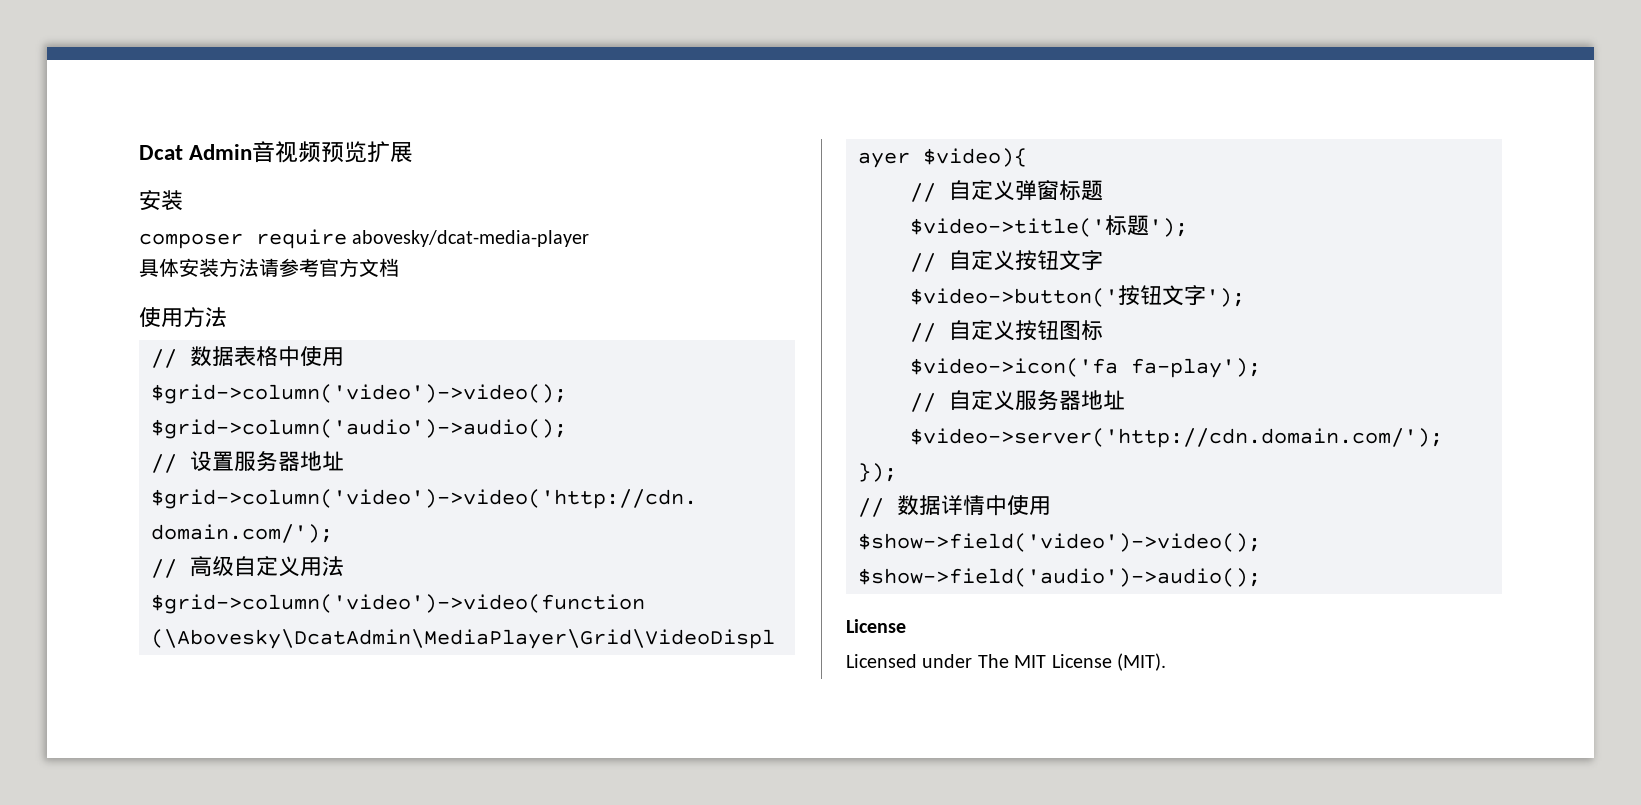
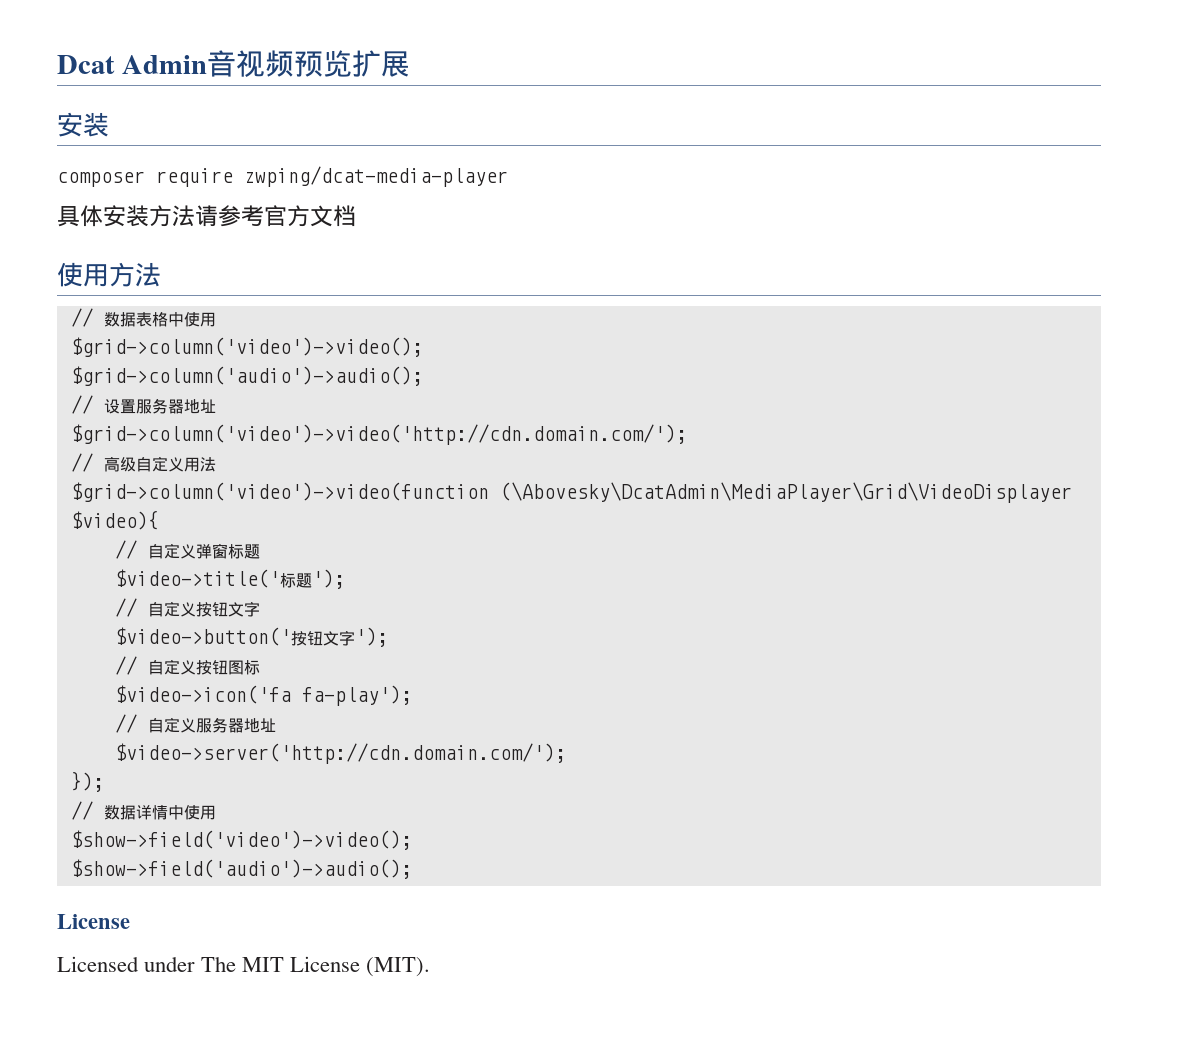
- composer require abovesky/dcat-media-player
+ composer require zwping/dcat-media-player

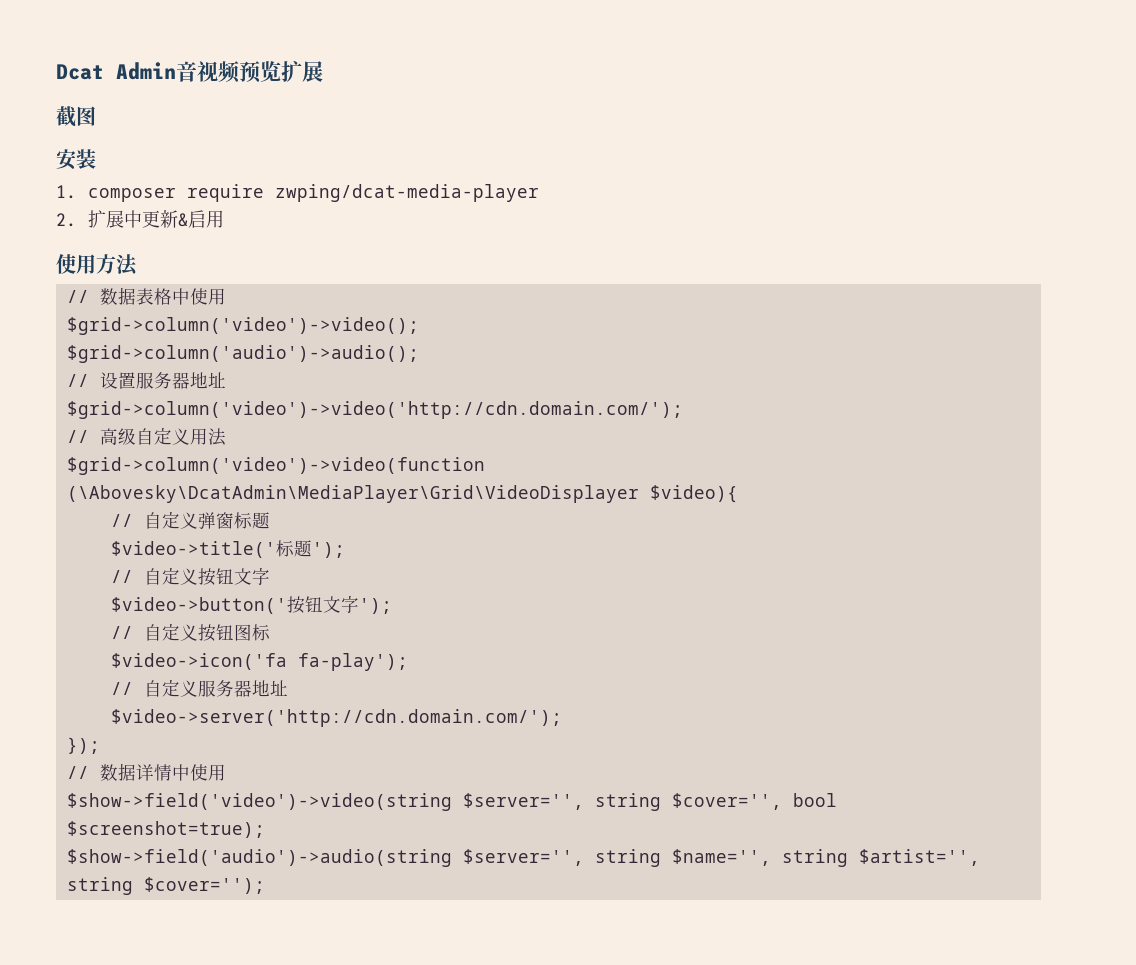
+ 截图
- composer require zwping/dcat-media-player
+ 1. composer require zwping/dcat-media-player
- 具体安装方法请参考官方文档
+ 2.扩展中更新&启用
- $show->field('video')->video();
- $show->field('audio')->audio();
- License
- Licensed under The MIT License (MIT).
+ $show->field('video')->video(string $server='', string $cover='', bool $screenshot=true);
+ $show->field('audio')->audio(string $server='', string $name='', string $artist='', string $cover='');

